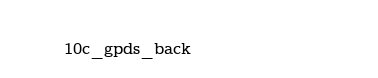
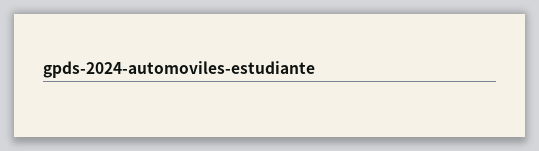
- 10c_gpds_back
+ gpds-2024-automoviles-estudiante

